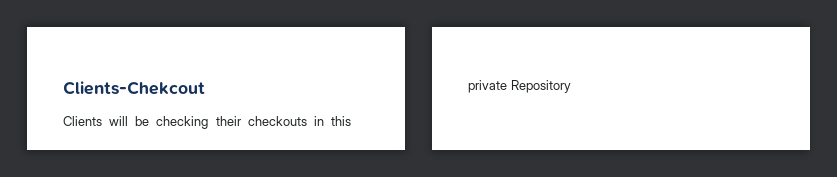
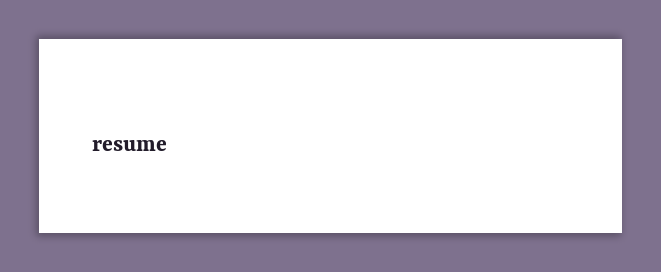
- Clients-Chekcout
- Clients will be checking their checkouts in this private Repository
+ resume

